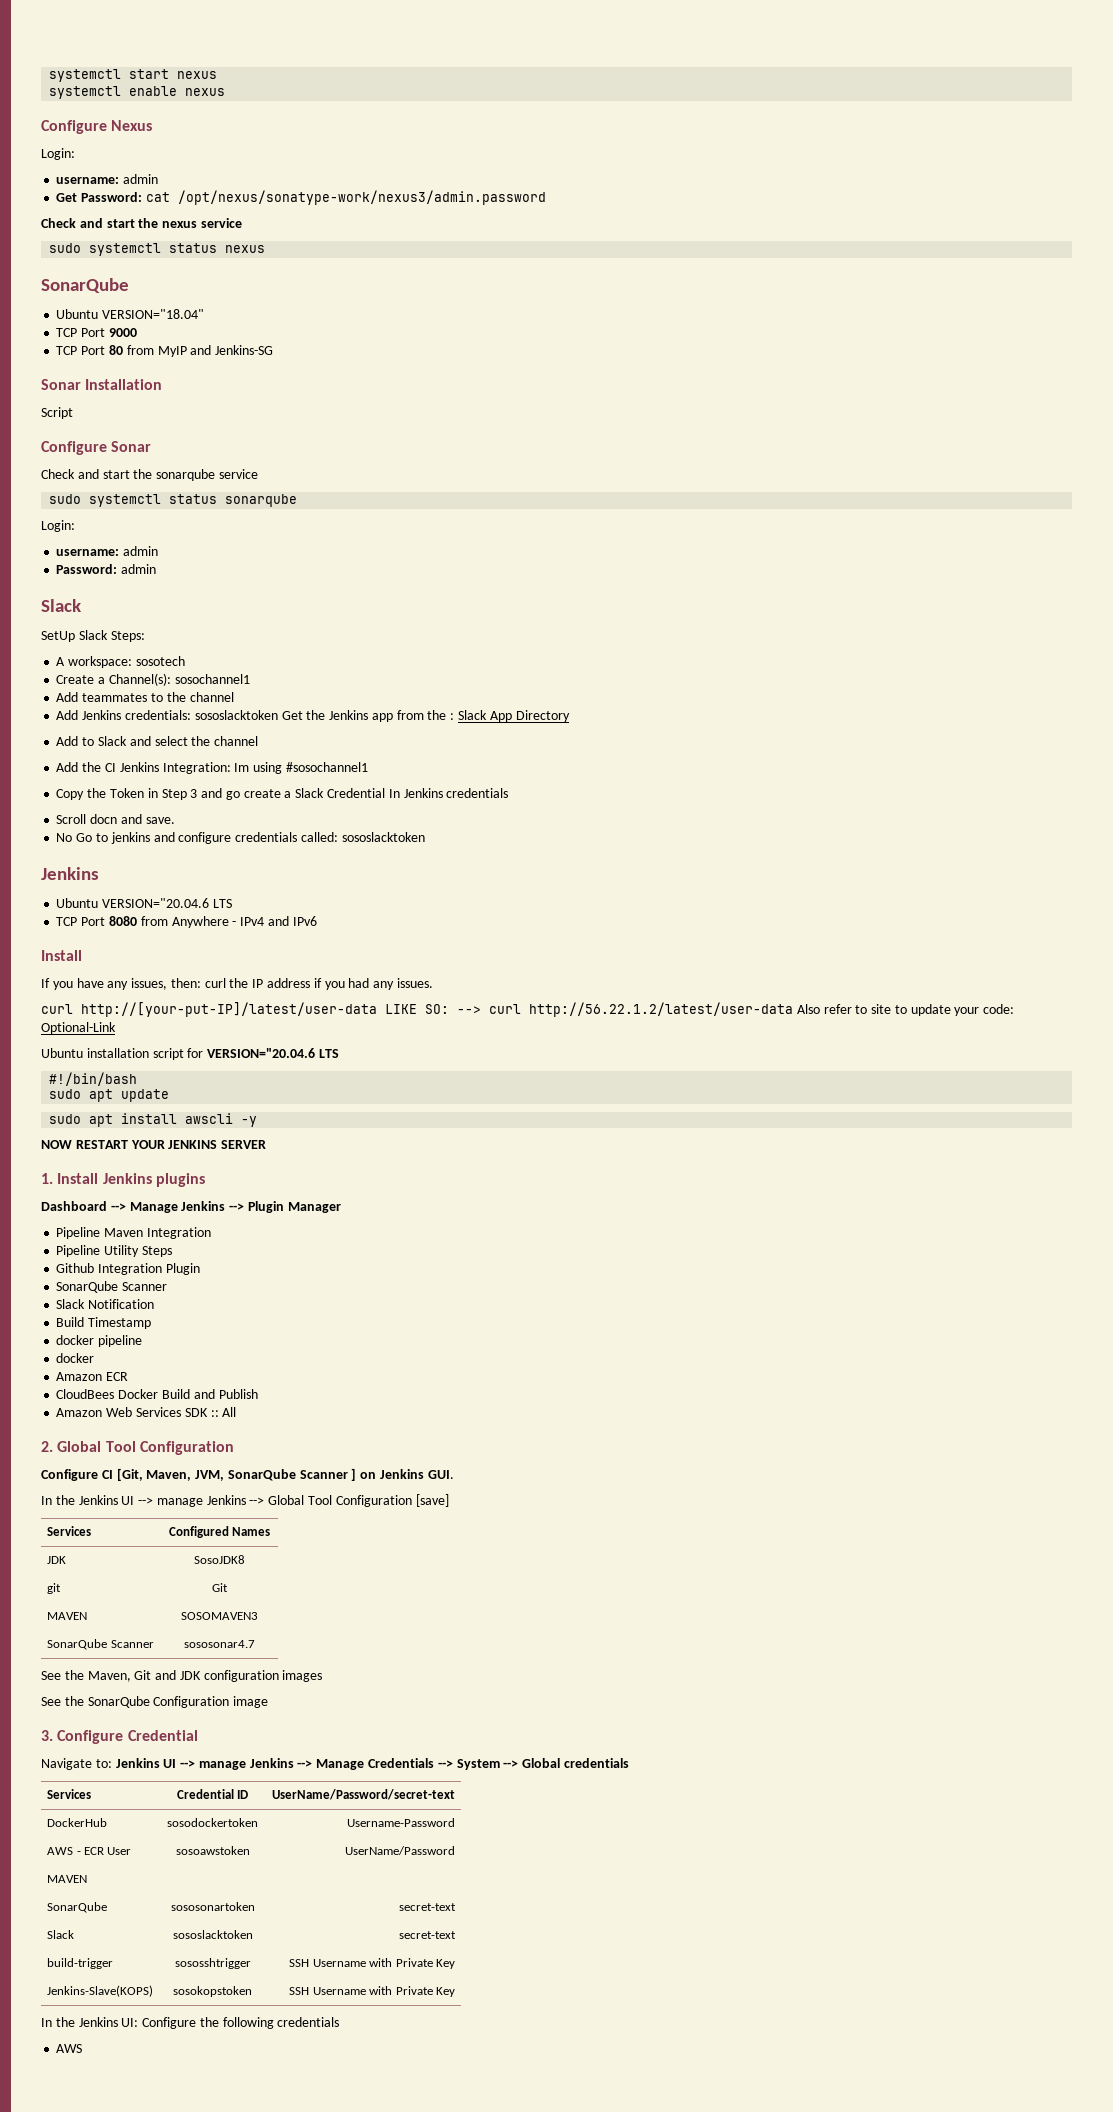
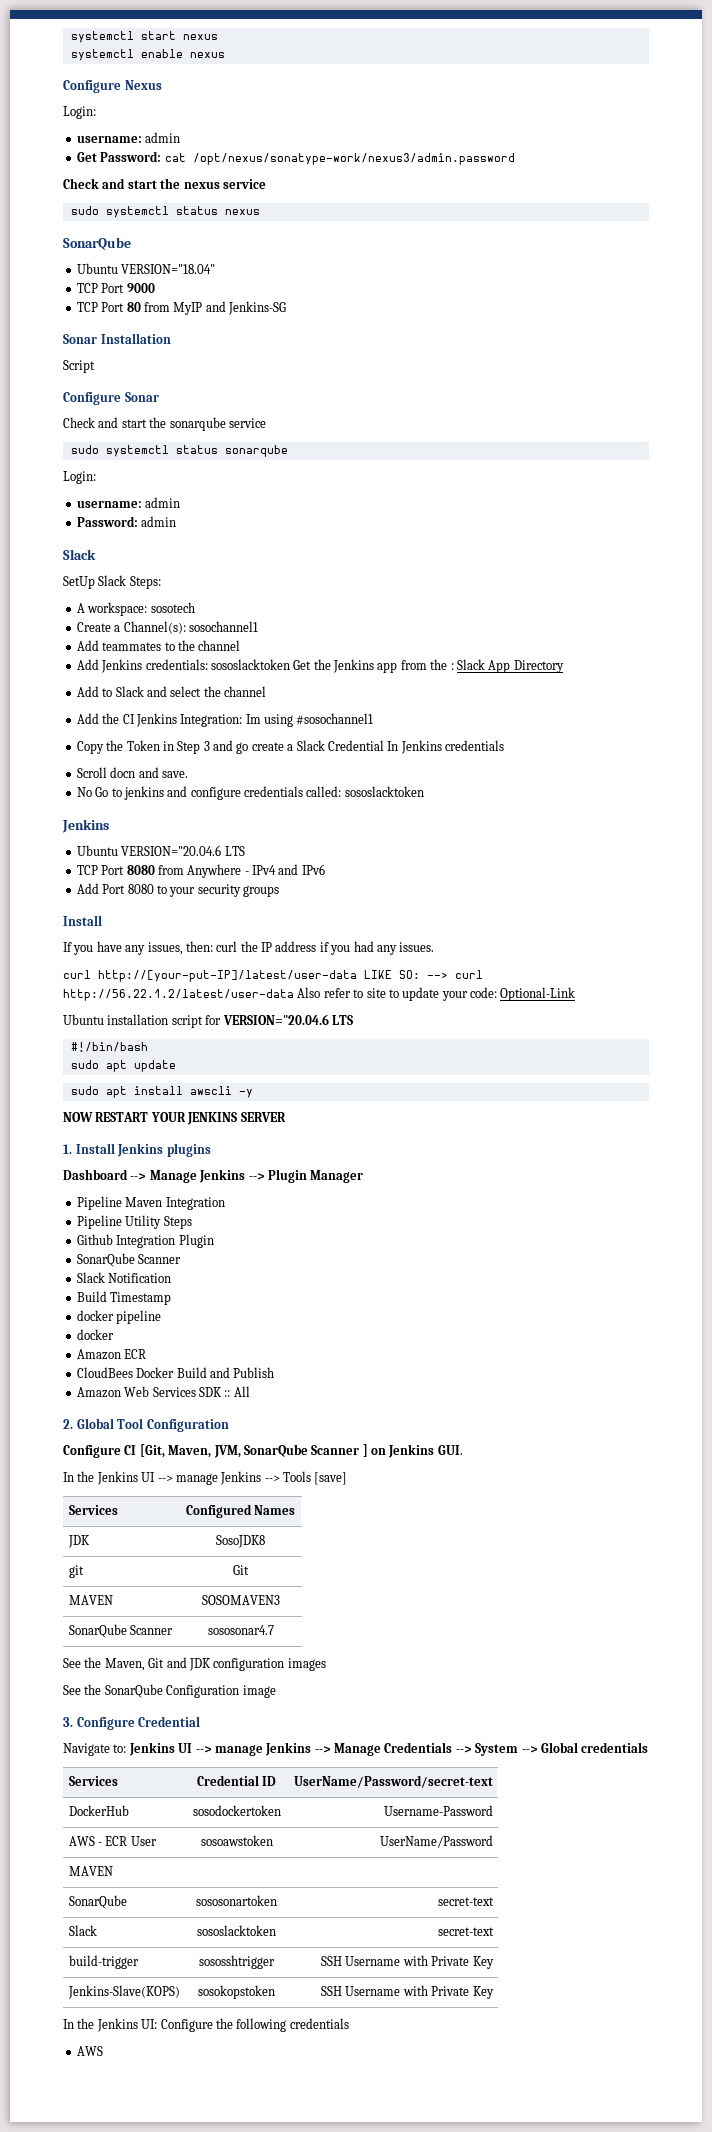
+ Add Port 8080 to your security groups
- In the Jenkins UI --> manage Jenkins --> Global Tool Configuration [save]
+ In the Jenkins UI --> manage Jenkins --> Tools [save]

